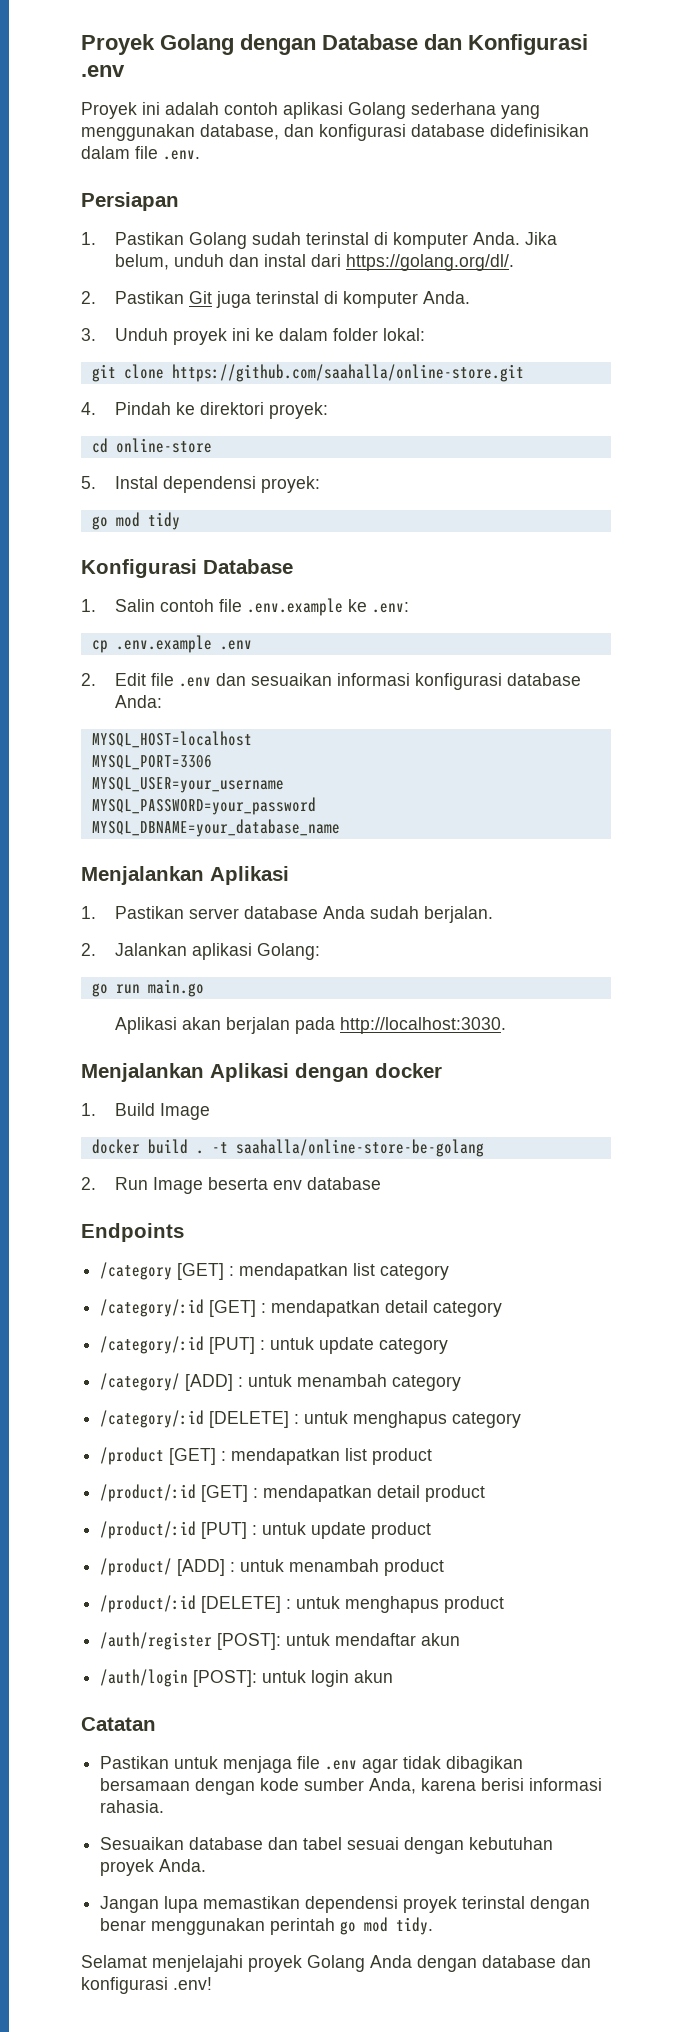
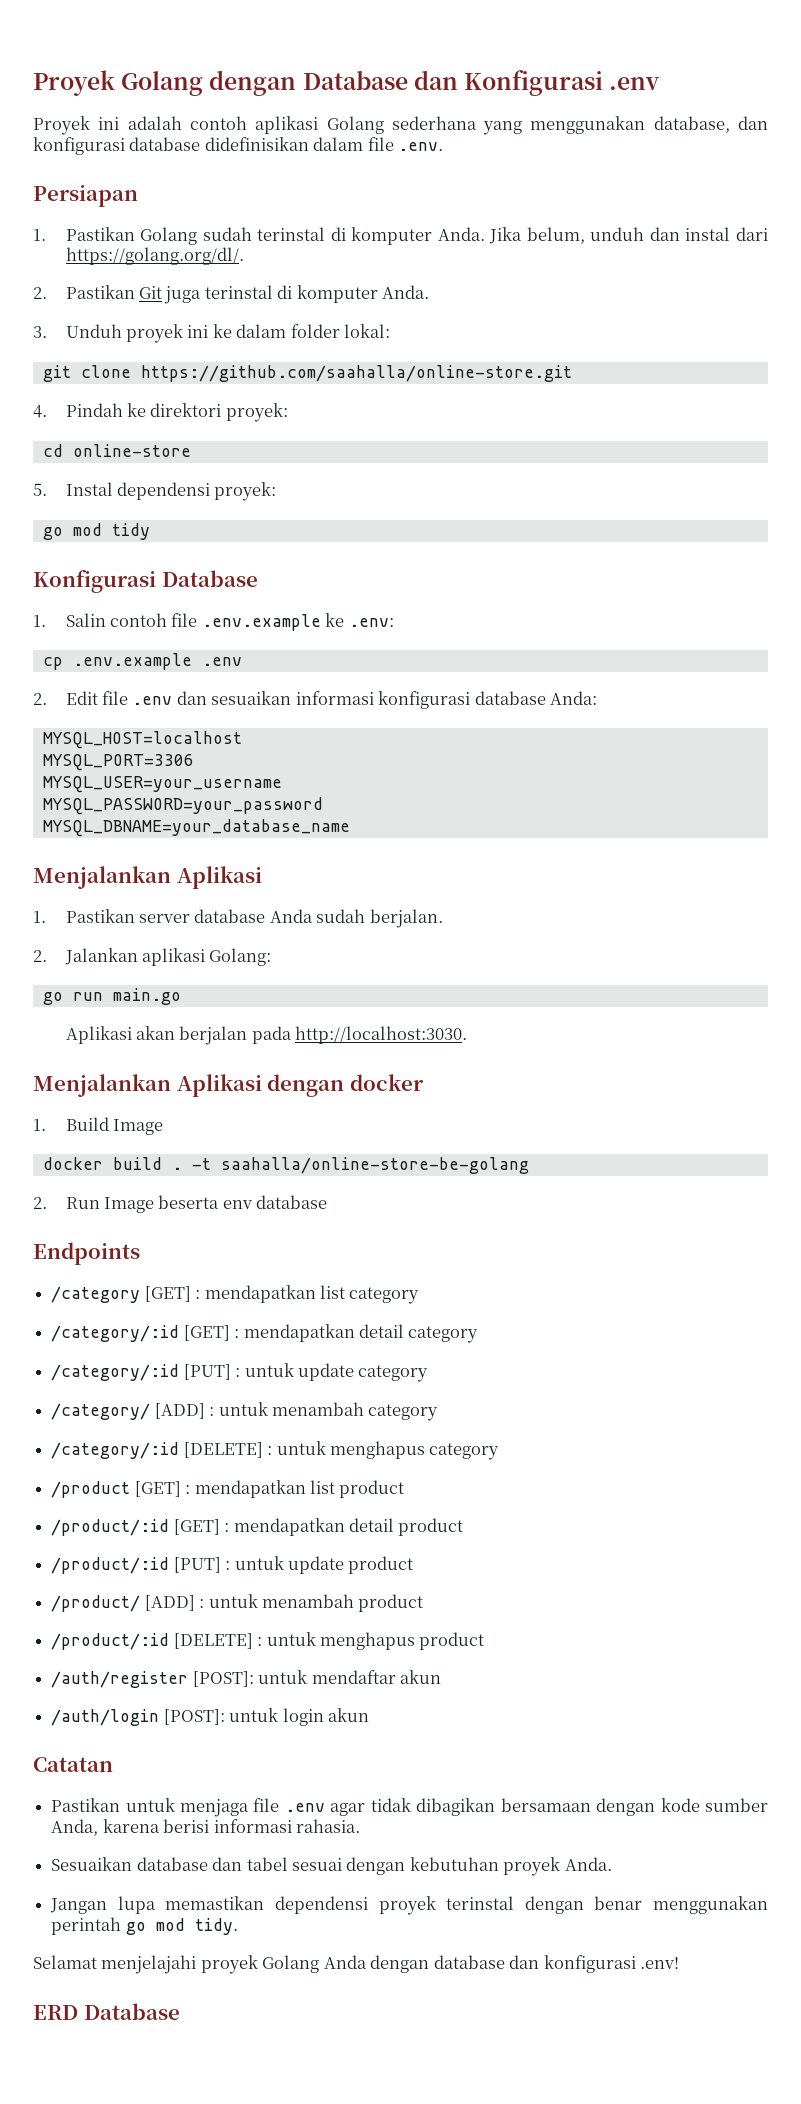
+ ERD Database

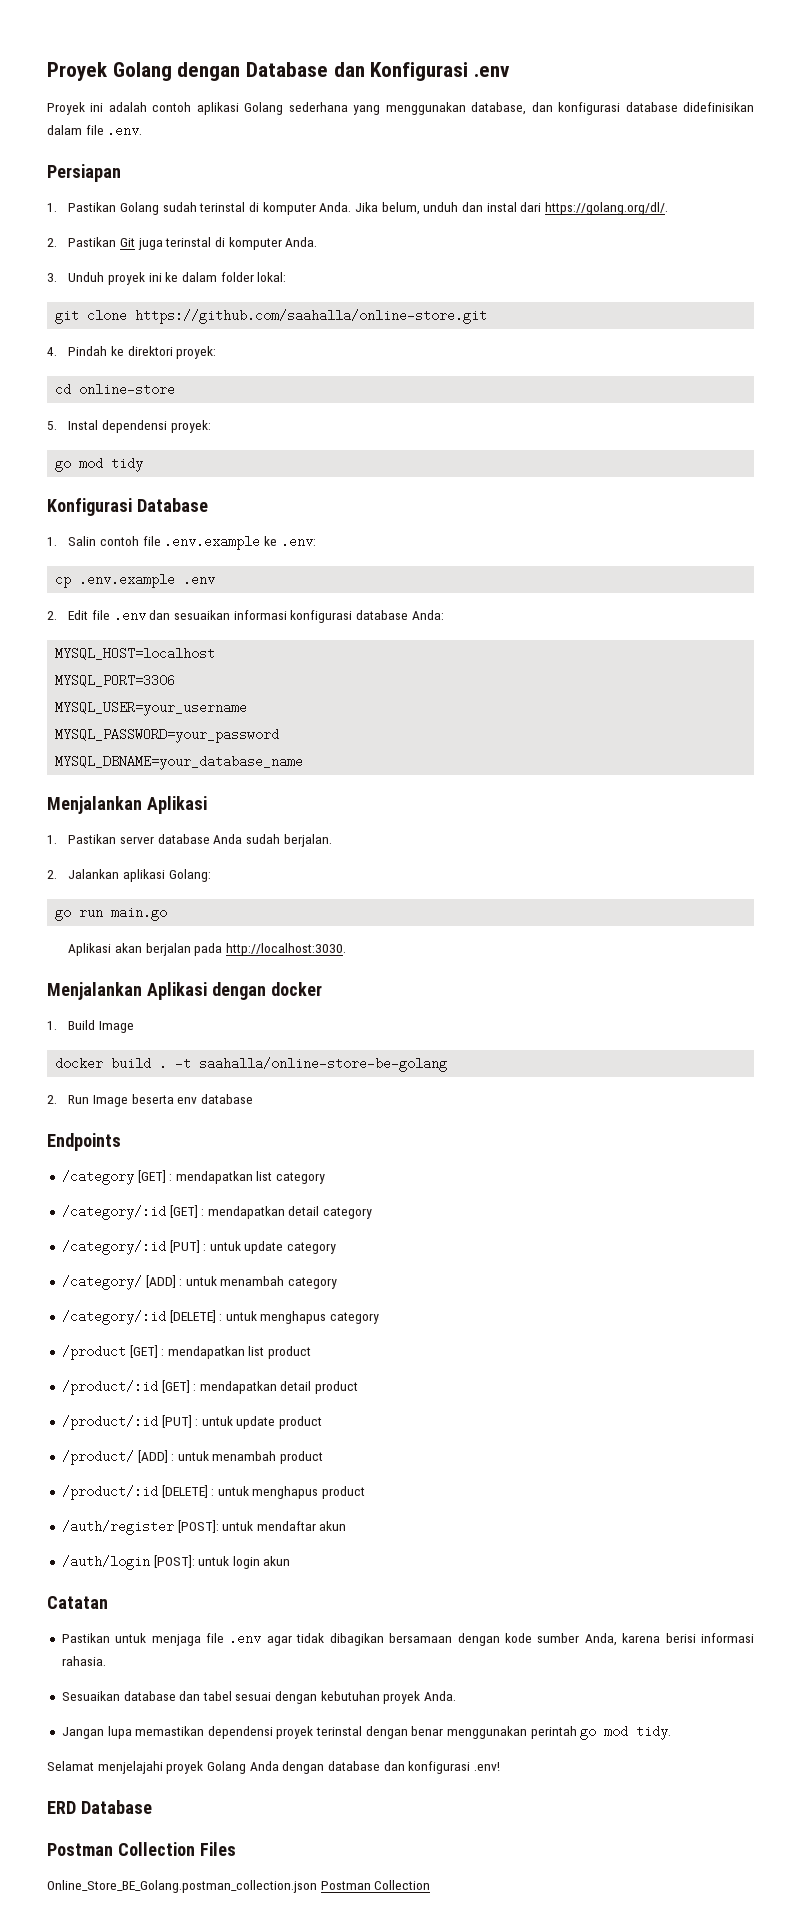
+ Postman Collection Files
+ Online_Store_BE_Golang.postman_collection.json Postman Collection

